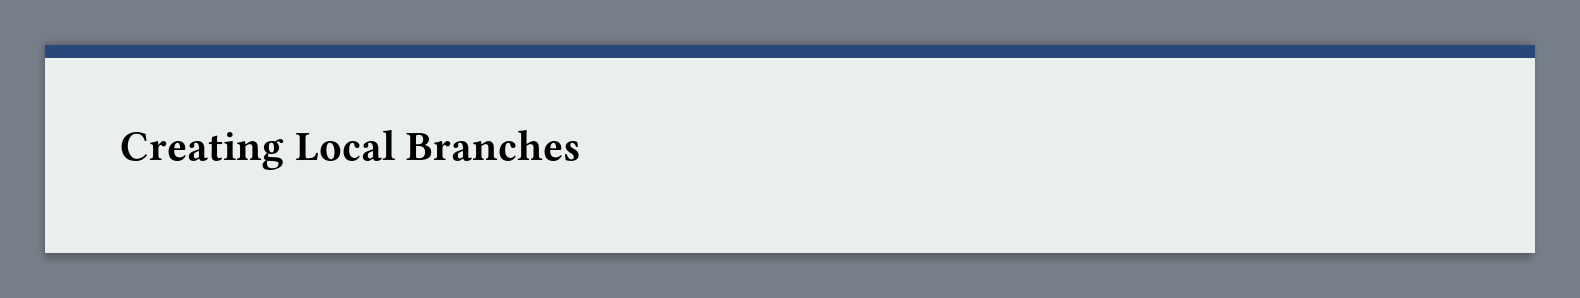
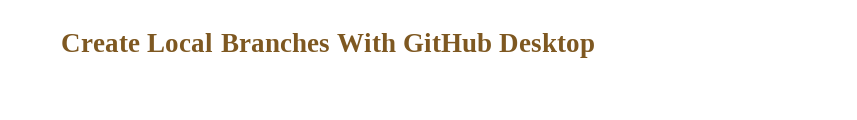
- Creating Local Branches
+ Create Local Branches With GitHub Desktop

